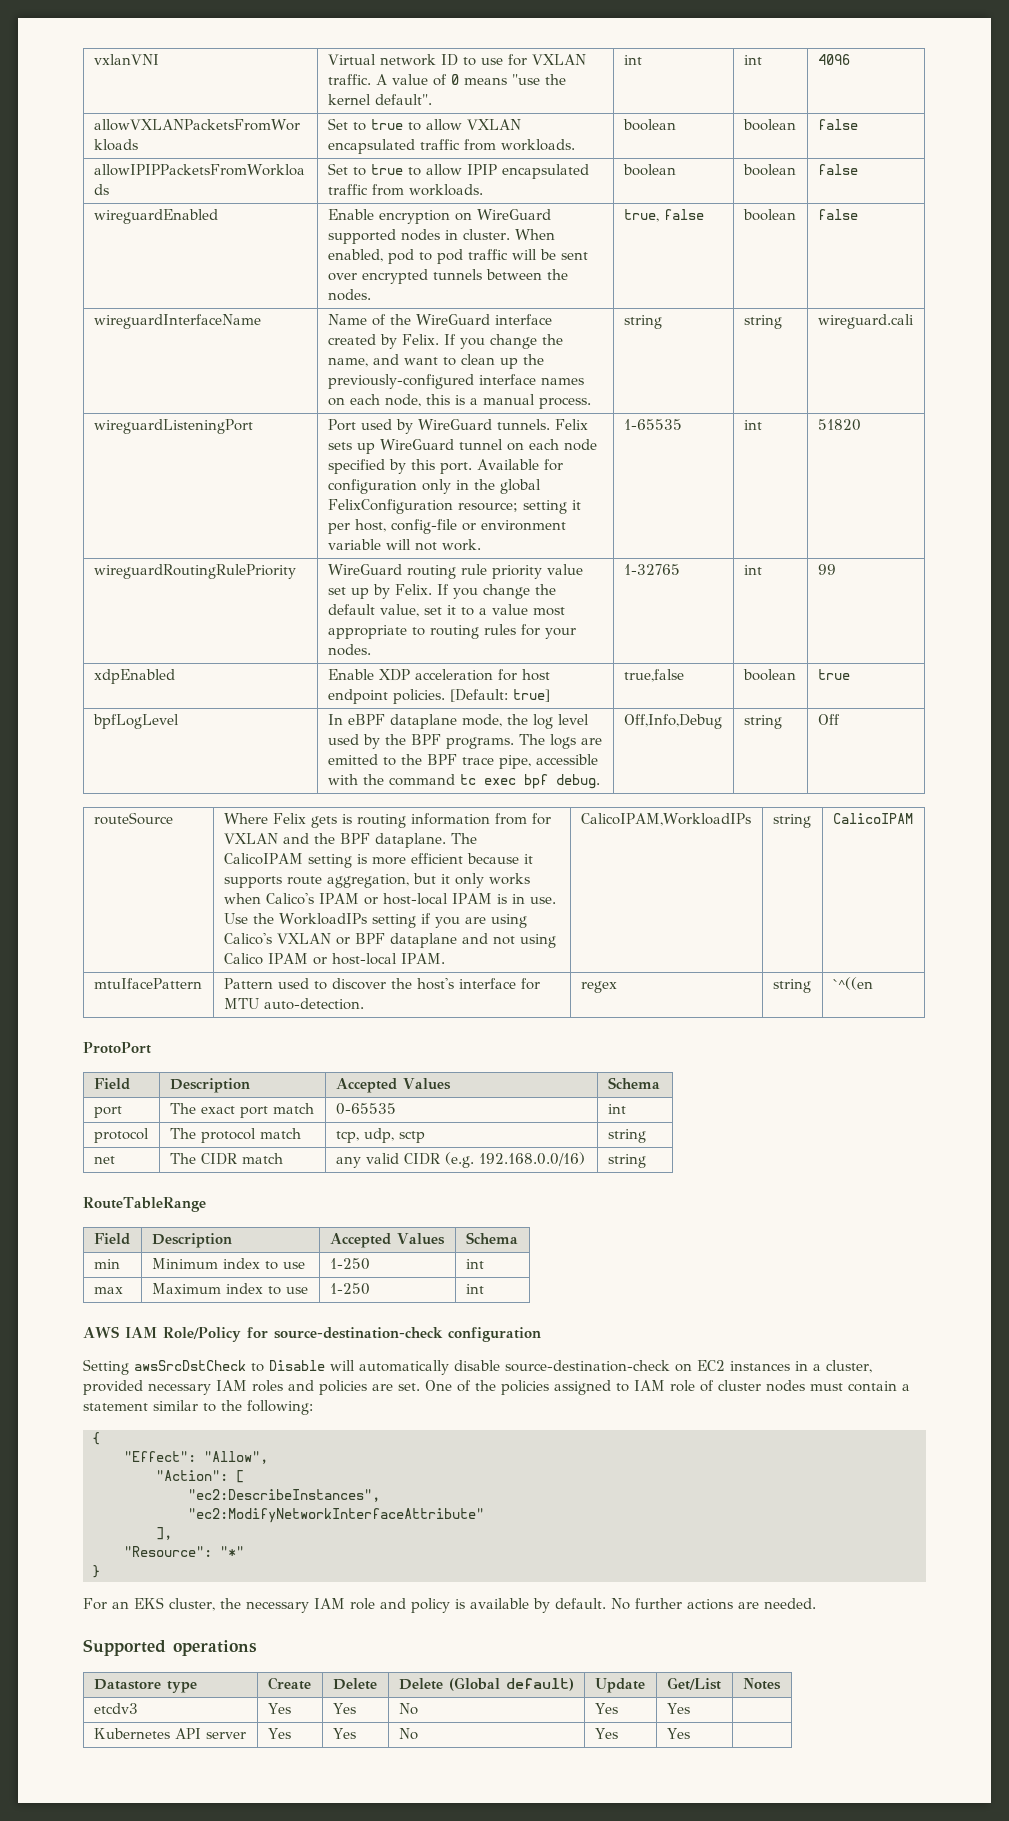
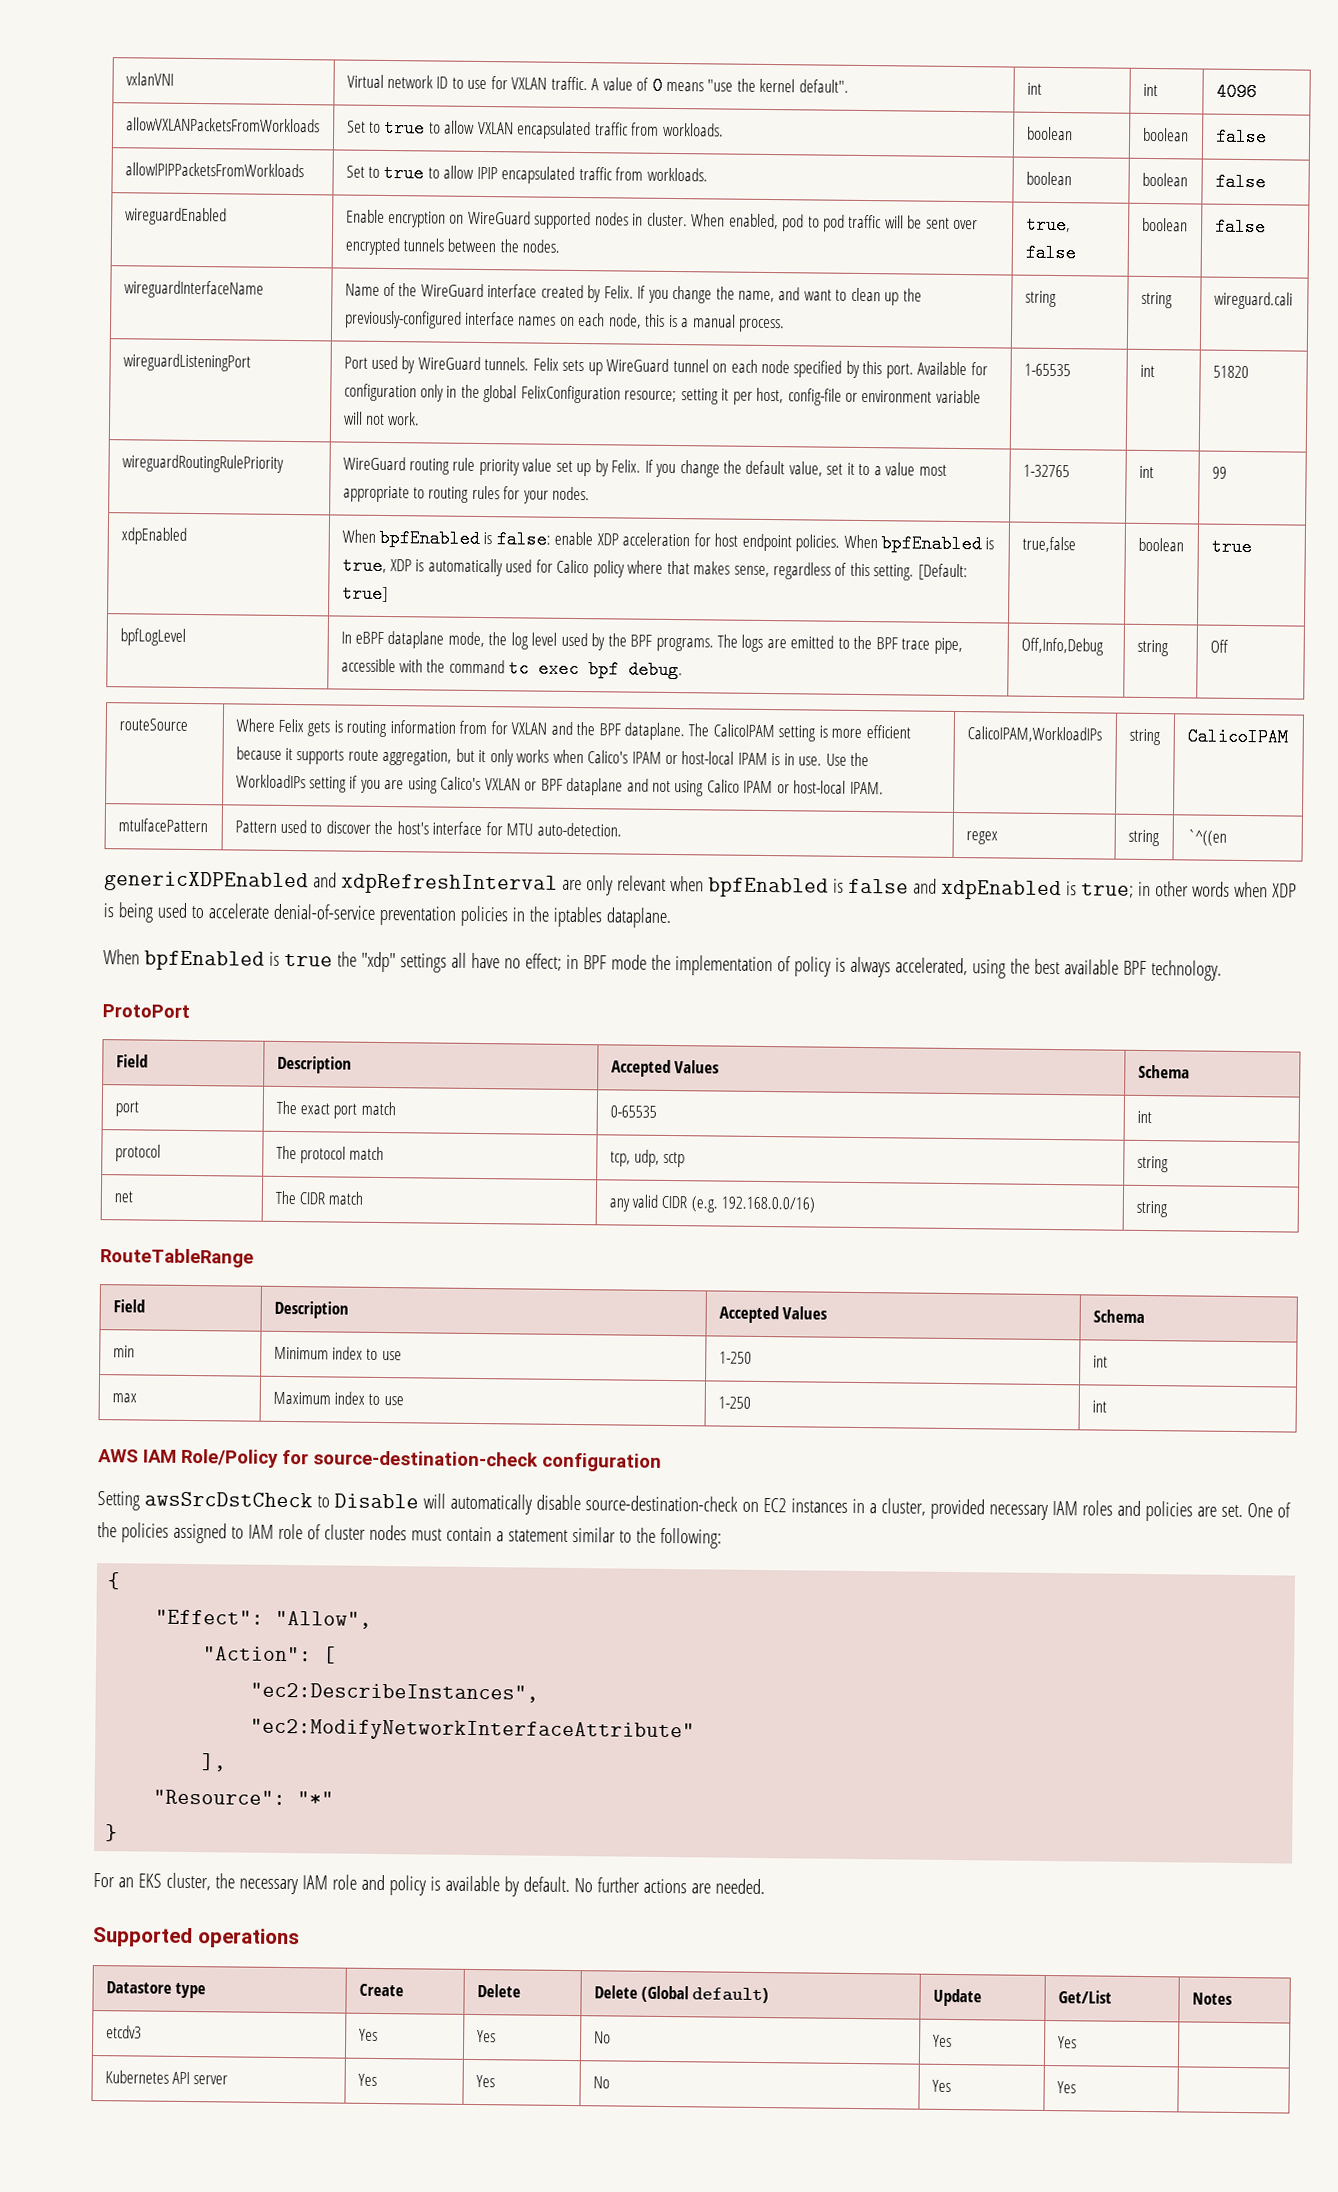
- xdpEnabled | Enable XDP acceleration for host endpoint policies. [Default: true] | true,false | boolean | true
+ xdpEnabled | When bpfEnabled is false: enable XDP acceleration for host endpoint policies. When bpfEnabled is true, XDP is automatically used for Calico policy where that makes sense, regardless of this setting. [Default: true] | true,false | boolean | true
+ genericXDPEnabled and xdpRefreshInterval are only relevant when bpfEnabled is false and xdpEnabled is true; in other words when XDP is being used to accelerate denial-of-service preventation policies in the iptables dataplane.
+ When bpfEnabled is true the "xdp" settings all have no effect; in BPF mode the implementation of policy is always accelerated, using the best available BPF technology.

